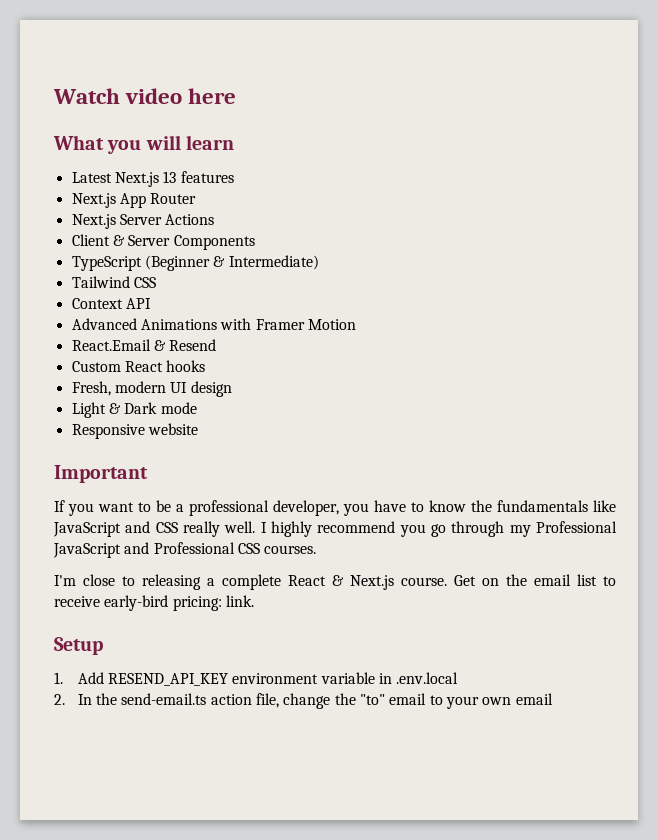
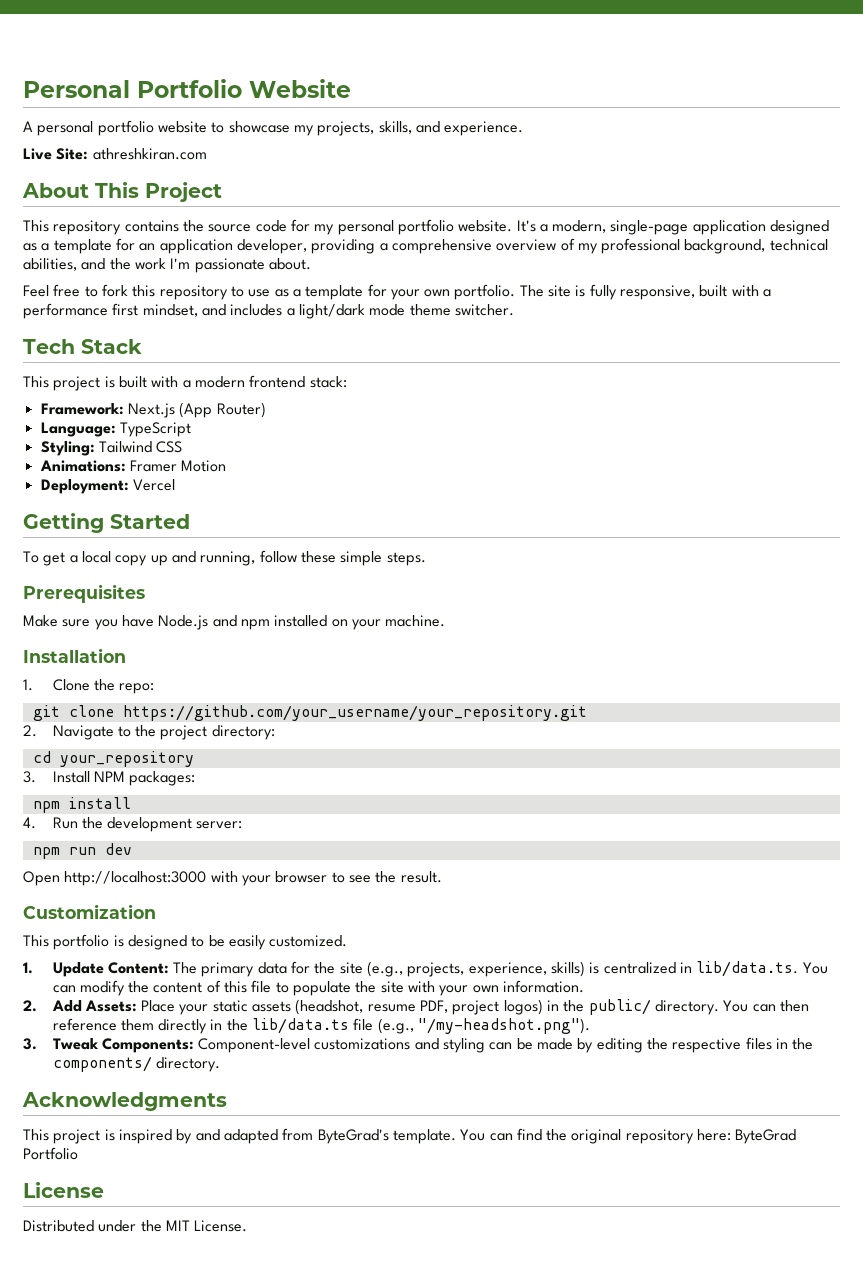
- Watch video here
- What you will learn
- Latest Next.js 13 features
- Next.js App Router
- Next.js Server Actions
- Client & Server Components
- TypeScript (Beginner & Intermediate)
- Tailwind CSS
- Context API
- Advanced Animations with Framer Motion
- React.Email & Resend
- Custom React hooks
- Fresh, modern UI design
- Light & Dark mode
- Responsive website
- Important
- If you want to be a professional developer, you have to know the fundamentals like JavaScript and CSS really well. I highly recommend you go through my Professional JavaScript and Professional CSS courses.
- I'm close to releasing a complete React & Next.js course. Get on the email list to receive early-bird pricing: link.
- Setup
- 1. Add RESEND_API_KEY environment variable in .env.local
- 2. In the send-email.ts action file, change the "to" email to your own email
+ Personal Portfolio Website
+ A personal portfolio website to showcase my projects, skills, and experience.
+ Live Site: athreshkiran.com
+ About This Project
+ This repository contains the source code for my personal portfolio website. It's a modern, single-page application designed as a template for an application developer, providing a comprehensive overview of my professional background, technical abilities, and the work I'm passionate about.
+ Feel free to fork this repository to use as a template for your own portfolio. The site is fully responsive, built with a performance first mindset, and includes a light/dark mode theme switcher.
+ Tech Stack
+ This project is built with a modern frontend stack:
+ Framework: Next.js (App Router)
+ Language: TypeScript
+ Styling: Tailwind CSS
+ Animations: Framer Motion
+ Deployment: Vercel
+ Getting Started
+ To get a local copy up and running, follow these simple steps.
+ Prerequisites
+ Make sure you have Node.js and npm installed on your machine.
+ Installation
+ 1. Clone the repo:
+ git clone https://github.com/your_username/your_repository.git
+ 2. Navigate to the project directory:
+ cd your_repository
+ 3. Install NPM packages:
+ npm install
+ 4. Run the development server:
+ npm run dev
+ Open http://localhost:3000 with your browser to see the result.
+ Customization
+ This portfolio is designed to be easily customized.
+ 1. Update Content: The primary data for the site (e.g., projects, experience, skills) is centralized in lib/data.ts. You can modify the content of this file to populate the site with your own information.
+ 2. Add Assets: Place your static assets (headshot, resume PDF, project logos) in the public/ directory. You can then reference them directly in the lib/data.ts file (e.g., "/my-headshot.png").
+ 3. Tweak Components: Component-level customizations and styling can be made by editing the respective files in the components/ directory.
+ Acknowledgments
+ This project is inspired by and adapted from ByteGrad's template. You can find the original repository here: ByteGrad Portfolio
+ License
+ Distributed under the MIT License.

